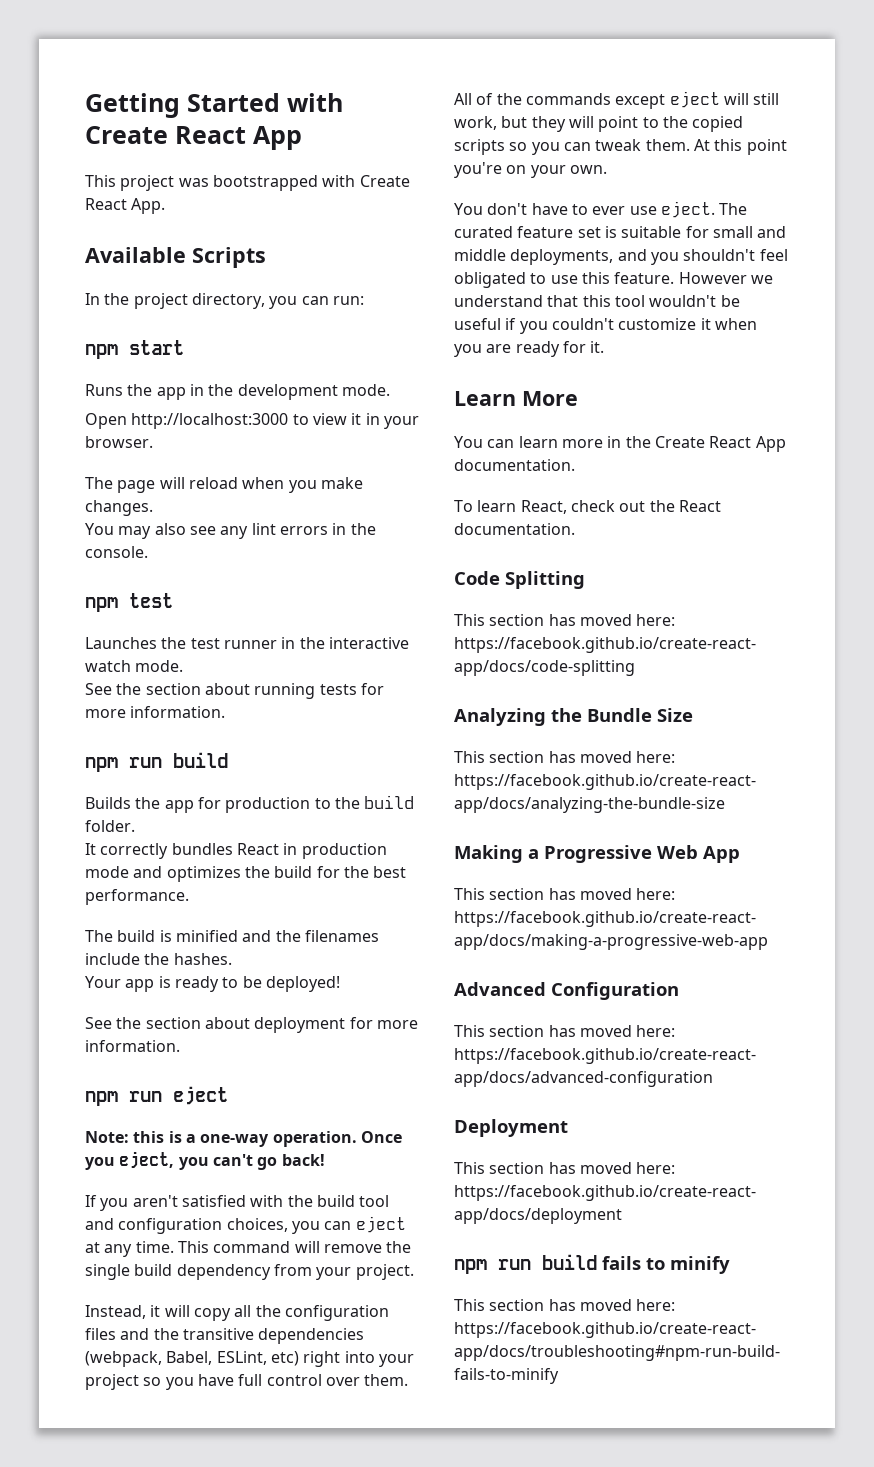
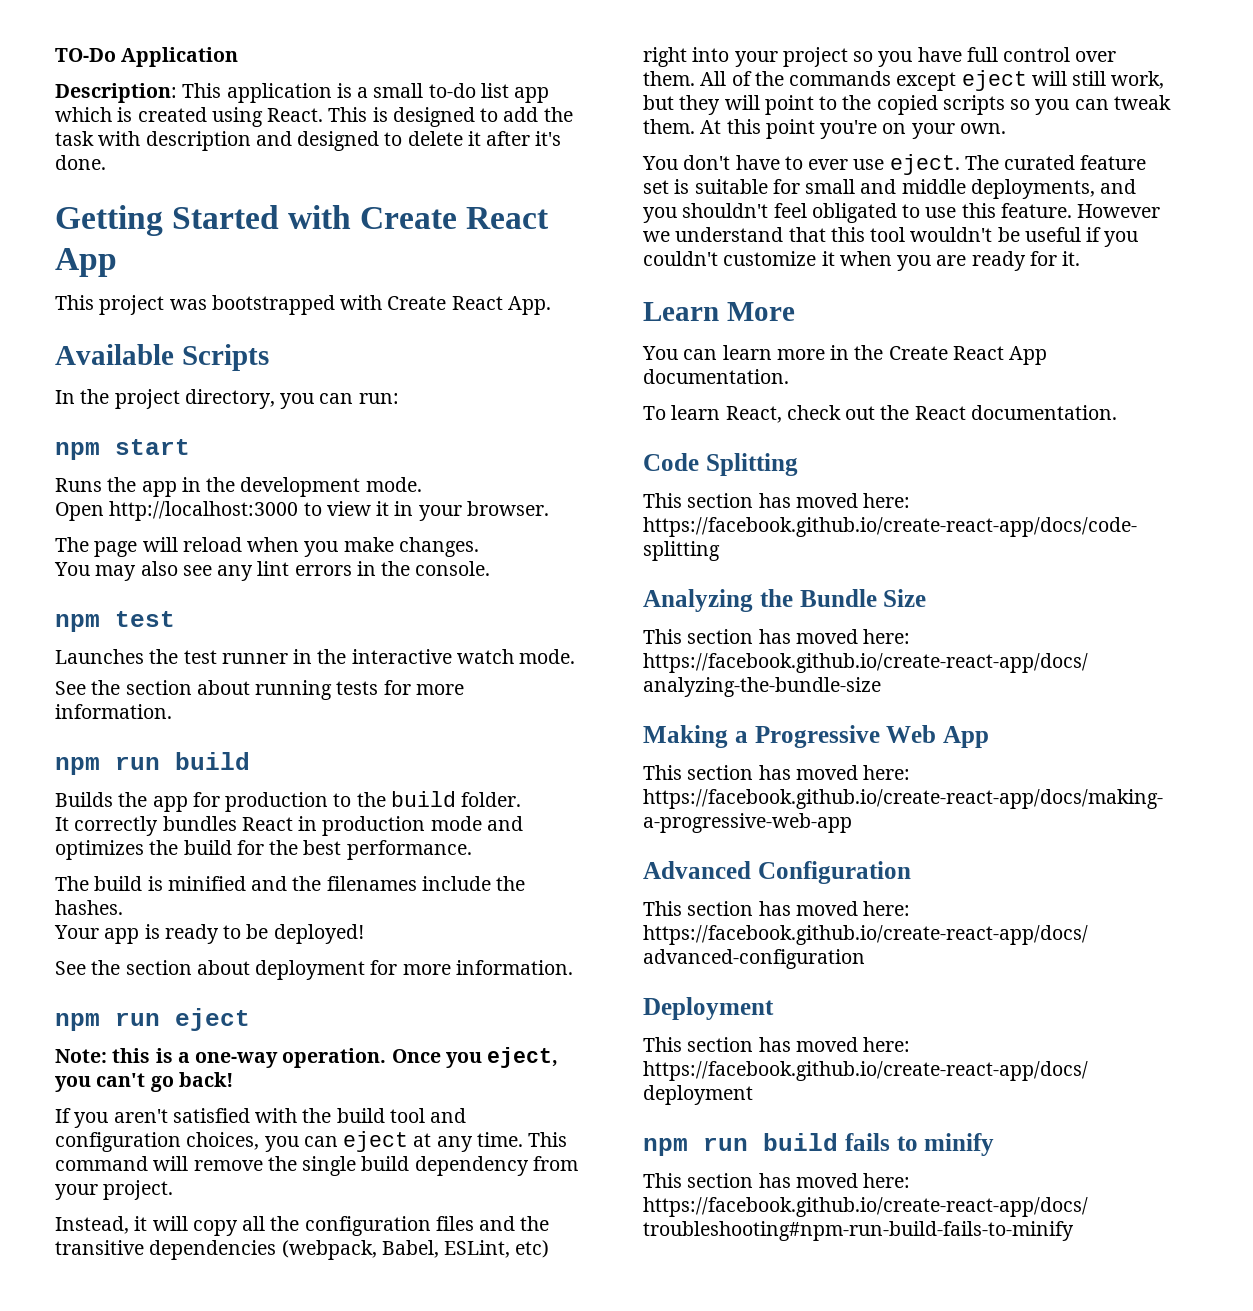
+ TO-Do Application
+ Description: This application is a small to-do list app which is created using React. This is designed to add the task with description and designed to delete it after it's done.

